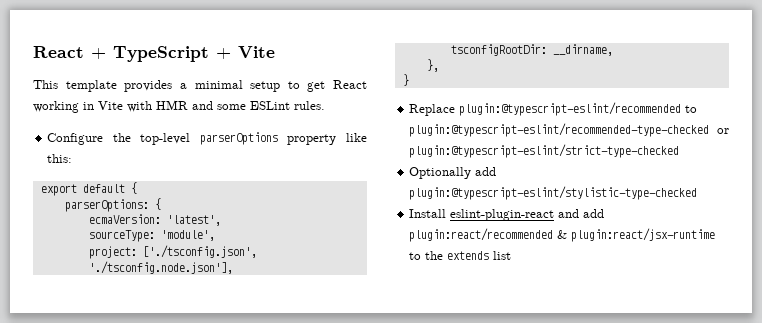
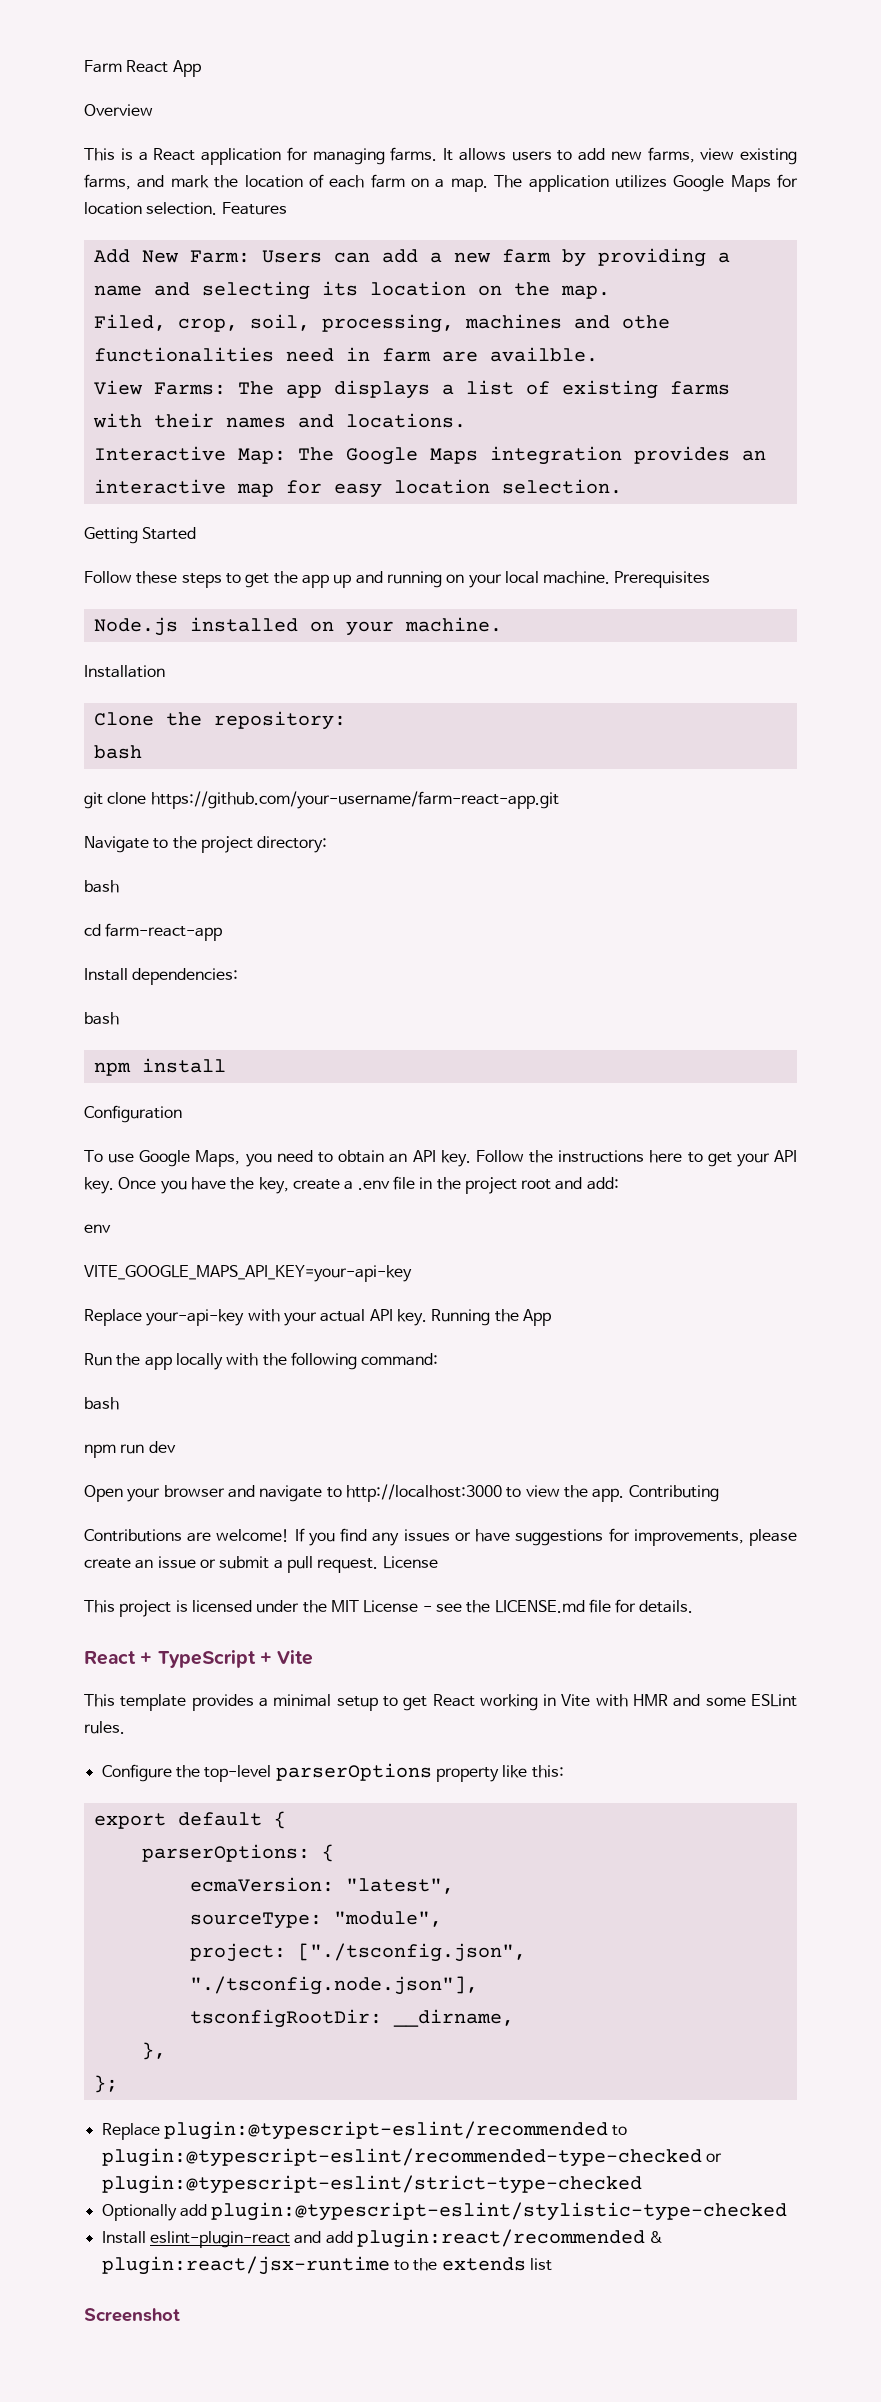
+ Farm React App
+ Overview
+ This is a React application for managing farms. It allows users to add new farms, view existing farms, and mark the location of each farm on a map. The application utilizes Google Maps for location selection. Features
+ Add New Farm: Users can add a new farm by providing a name and selecting its location on the map.
+ Filed, crop, soil, processing, machines and othe functionalities need in farm are availble.
+ View Farms: The app displays a list of existing farms with their names and locations.
+ Interactive Map: The Google Maps integration provides an interactive map for easy location selection.
+ Getting Started
+ Follow these steps to get the app up and running on your local machine. Prerequisites
+ Node.js installed on your machine.
+ Installation
+ Clone the repository:
+ bash
+ git clone https://github.com/your-username/farm-react-app.git
+ Navigate to the project directory:
+ bash
+ cd farm-react-app
+ Install dependencies:
+ bash
+ npm install
+ Configuration
+ To use Google Maps, you need to obtain an API key. Follow the instructions here to get your API key. Once you have the key, create a .env file in the project root and add:
+ env
+ VITE_GOOGLE_MAPS_API_KEY=your-api-key
+ Replace your-api-key with your actual API key. Running the App
+ Run the app locally with the following command:
+ bash
+ npm run dev
+ Open your browser and navigate to http://localhost:3000 to view the app. Contributing
+ Contributions are welcome! If you find any issues or have suggestions for improvements, please create an issue or submit a pull request. License
+ This project is licensed under the MIT License - see the LICENSE.md file for details.
- ecmaVersion: 'latest',
+ ecmaVersion: "latest",
- sourceType: 'module',
+ sourceType: "module",
- project: ['./tsconfig.json', './tsconfig.node.json'],
+ project: ["./tsconfig.json", "./tsconfig.node.json"],
- }
+ };
+ Screenshot

